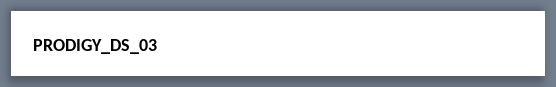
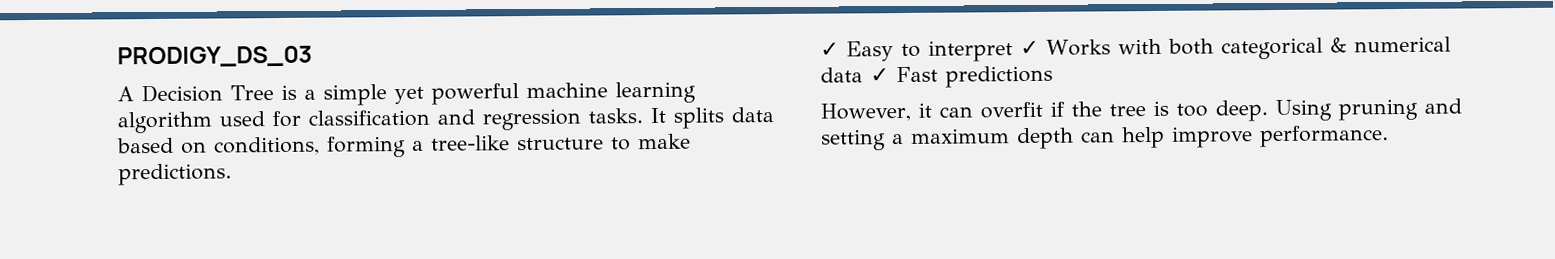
+ A Decision Tree is a simple yet powerful machine learning algorithm used for classification and regression tasks. It splits data based on conditions, forming a tree-like structure to make predictions.
+ ✓ Easy to interpret ✓ Works with both categorical & numerical data ✓ Fast predictions
+ However, it can overfit if the tree is too deep. Using pruning and setting a maximum depth can help improve performance.

